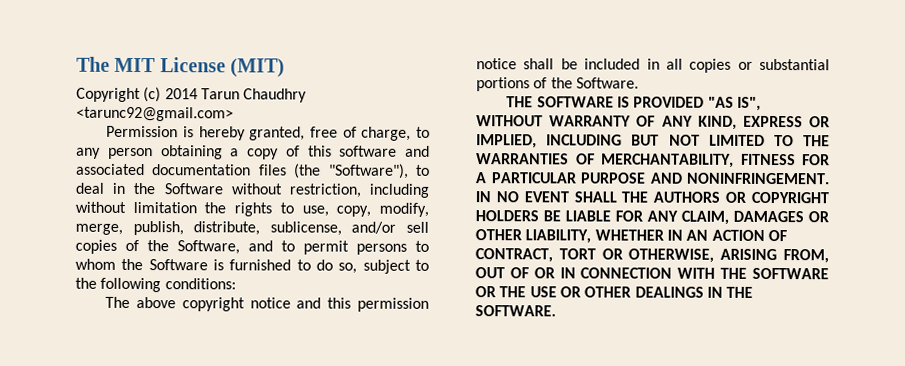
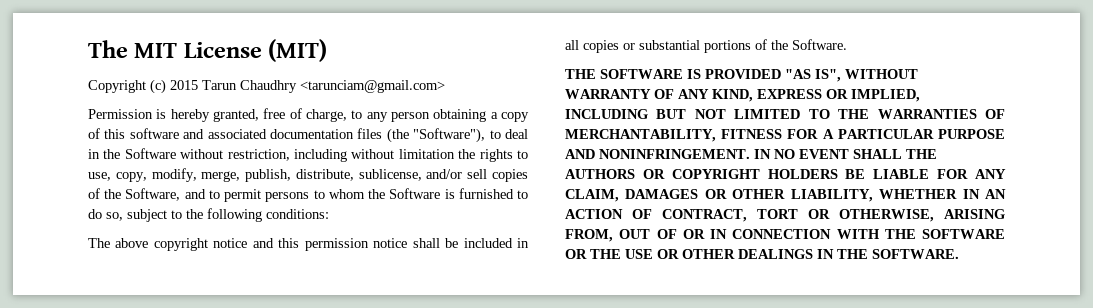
- Copyright (c) 2014 Tarun Chaudhry <tarunc92@gmail.com>
+ Copyright (c) 2015 Tarun Chaudhry <tarunciam@gmail.com>

